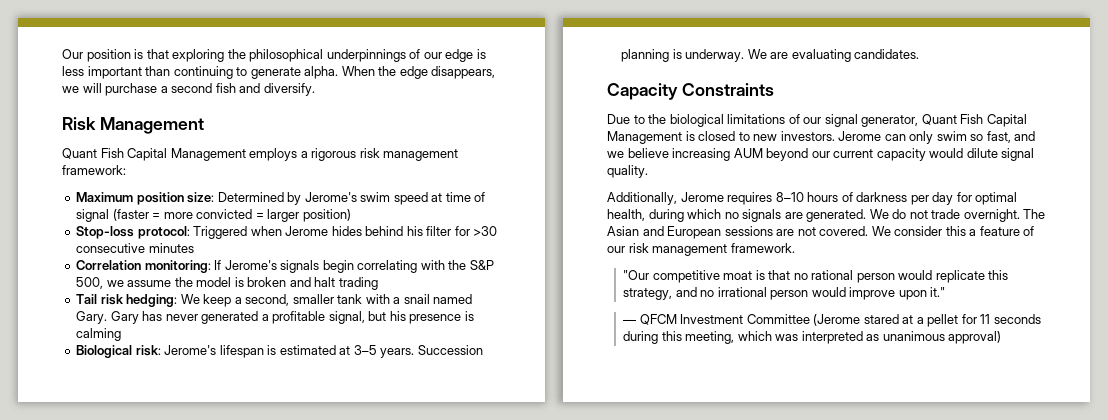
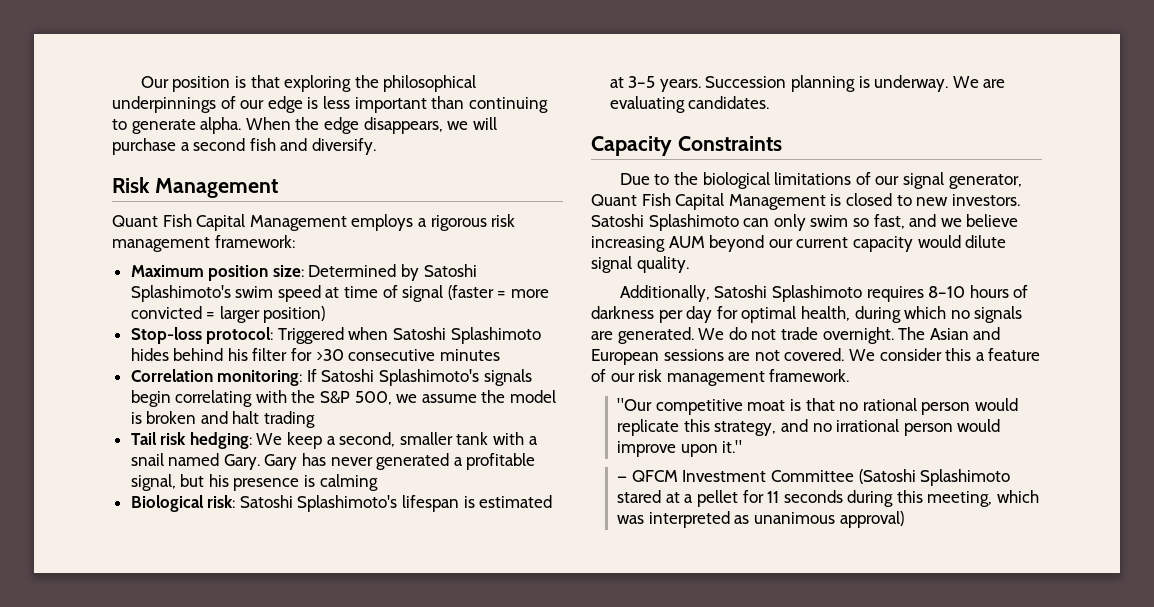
- Maximum position size: Determined by Jerome's swim speed at time of signal (faster = more convicted = larger position)
+ Maximum position size: Determined by Satoshi Splashimoto's swim speed at time of signal (faster = more convicted = larger position)
- Stop-loss protocol: Triggered when Jerome hides behind his filter for >30 consecutive minutes
+ Stop-loss protocol: Triggered when Satoshi Splashimoto hides behind his filter for >30 consecutive minutes
- Correlation monitoring: If Jerome's signals begin correlating with the S&P 500, we assume the model is broken and halt trading
+ Correlation monitoring: If Satoshi Splashimoto's signals begin correlating with the S&P 500, we assume the model is broken and halt trading
- Biological risk: Jerome's lifespan is estimated at 3–5 years.
+ Biological risk: Satoshi Splashimoto's lifespan is estimated at 3–5 years.
- Jerome can only swim so fast, and we believe increasing AUM beyond our current capacity would dilute signal quality.
+ Satoshi Splashimoto can only swim so fast, and we believe increasing AUM beyond our current capacity would dilute signal quality.
- Additionally, Jerome requires 8–10 hours of darkness per day for optimal health, during which no signals are generated.
+ Additionally, Satoshi Splashimoto requires 8–10 hours of darkness per day for optimal health, during which no signals are generated.
- — QFCM Investment Committee (Jerome stared at a pellet for 11 seconds during this meeting, which was interpreted as unanimous approval)
+ — QFCM Investment Committee (Satoshi Splashimoto stared at a pellet for 11 seconds during this meeting, which was interpreted as unanimous approval)

